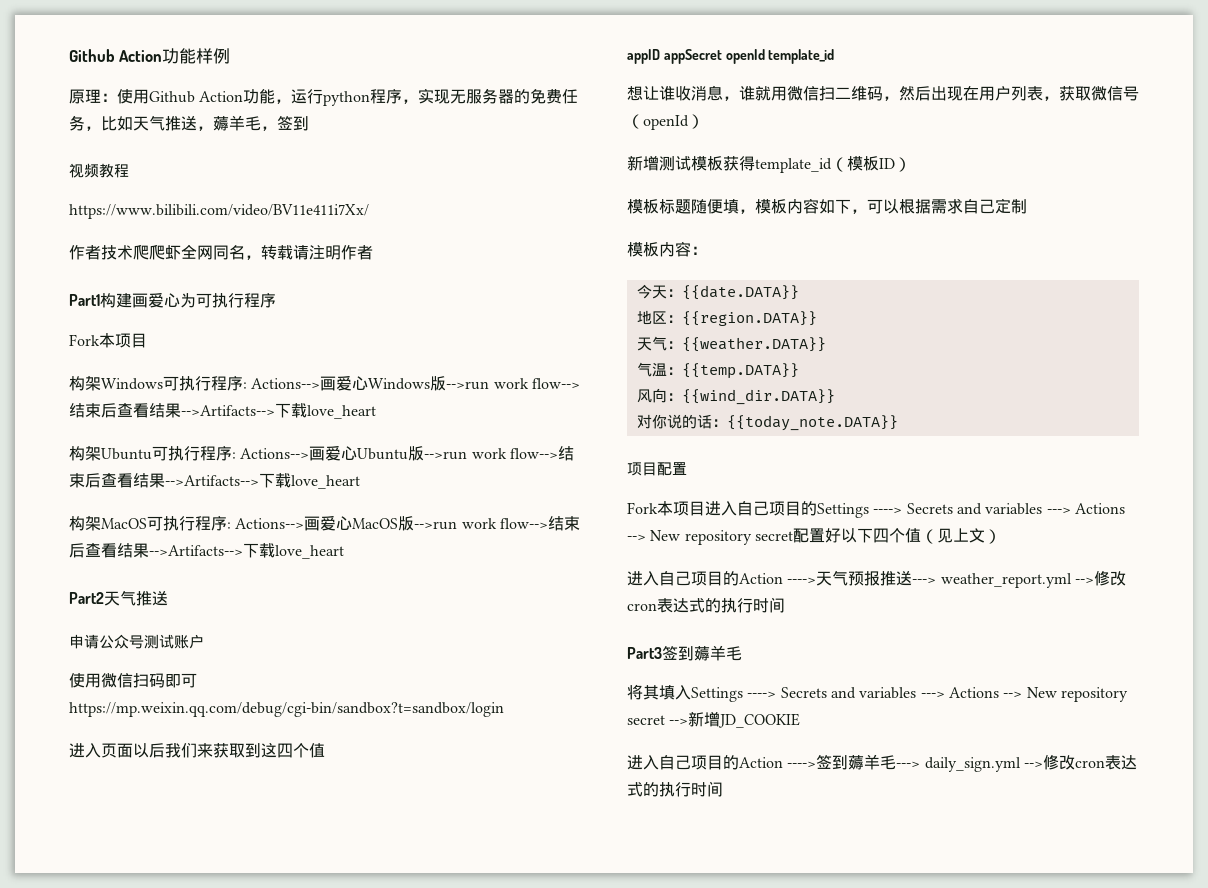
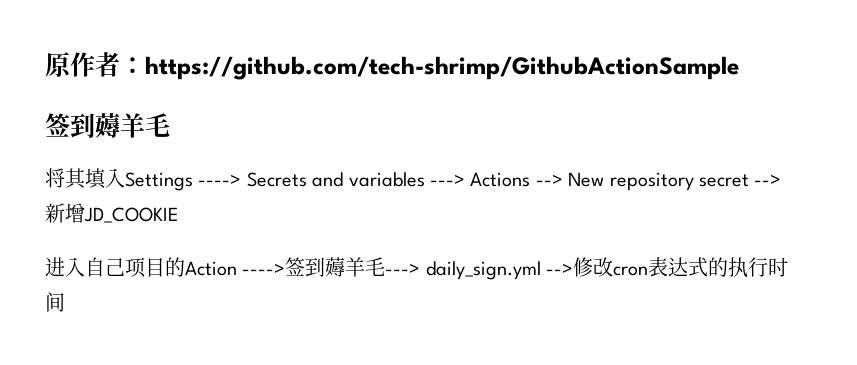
- Github Action功能样例
- 原理：使用Github Action功能，运行python程序，实现无服务器的免费任务，比如天气推送，薅羊毛，签到
- 视频教程
- https://www.bilibili.com/video/BV11e411i7Xx/
- 作者技术爬爬虾全网同名，转载请注明作者
- Part1构建画爱心为可执行程序
- Fork本项目
- 构架Windows可执行程序: Actions-->画爱心Windows版-->run work flow-->结束后查看结果-->Artifacts-->下载love_heart
- 构架Ubuntu可执行程序: Actions-->画爱心Ubuntu版-->run work flow-->结束后查看结果-->Artifacts-->下载love_heart
- 构架MacOS可执行程序: Actions-->画爱心MacOS版-->run work flow-->结束后查看结果-->Artifacts-->下载love_heart
- Part2天气推送
- 申请公众号测试账户
- 使用微信扫码即可https://mp.weixin.qq.com/debug/cgi-bin/sandbox?t=sandbox/login
- 进入页面以后我们来获取到这四个值
- appID appSecret openId template_id
- 想让谁收消息，谁就用微信扫二维码，然后出现在用户列表，获取微信号（openId）
- 新增测试模板获得template_id（模板ID）
- 模板标题随便填，模板内容如下，可以根据需求自己定制
- 模板内容：
- 今天：{{date.DATA}}
- 地区：{{region.DATA}}
- 天气：{{weather.DATA}}
- 气温：{{temp.DATA}}
- 风向：{{wind_dir.DATA}}
- 对你说的话：{{today_note.DATA}}
- 项目配置
- Fork本项目进入自己项目的Settings ----> Secrets and variables ---> Actions --> New repository secret配置好以下四个值（见上文）
- 进入自己项目的Action ---->天气预报推送---> weather_report.yml -->修改cron表达式的执行时间
- Part3签到薅羊毛
+ 原作者：https://github.com/tech-shrimp/GithubActionSample
+ 签到薅羊毛

